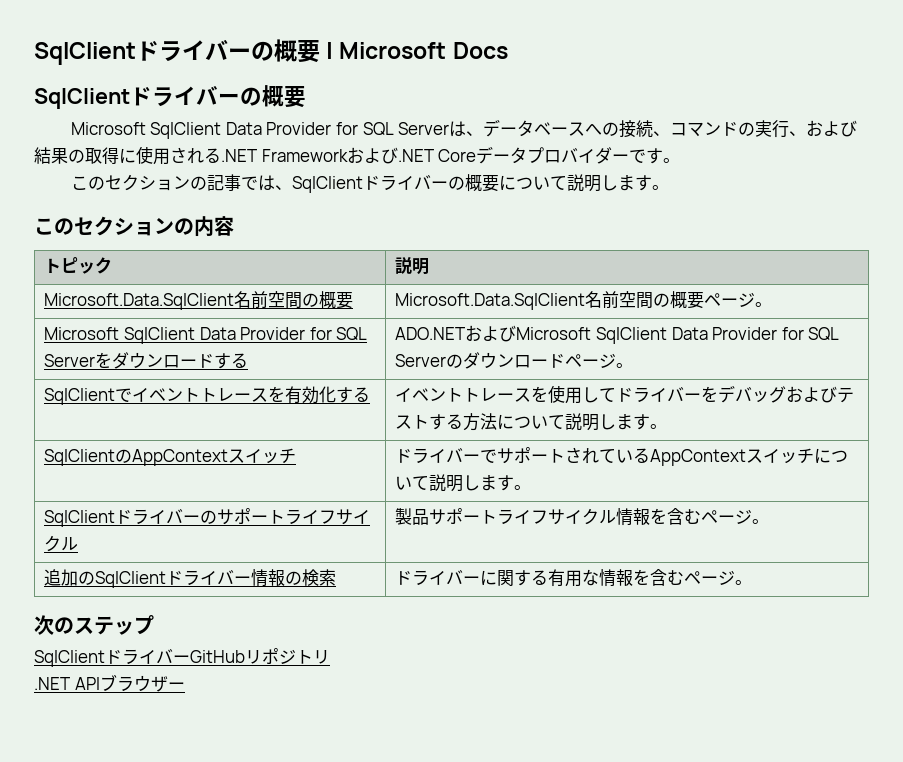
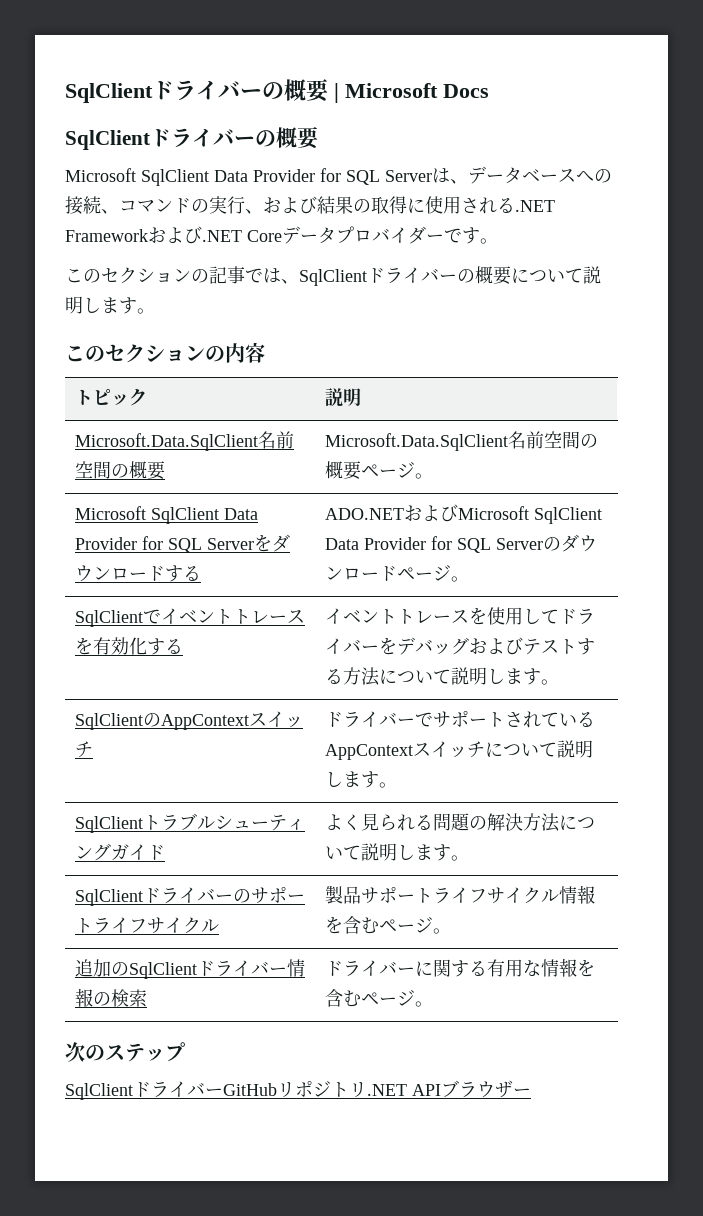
+ SqlClientトラブルシューティングガイド | よく見られる問題の解決方法について説明します。
- SqlClientドライバーGitHubリポジトリ
- .NET APIブラウザー
+ SqlClientドライバーGitHubリポジトリ.NET APIブラウザー

